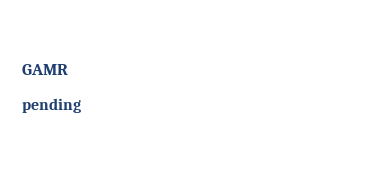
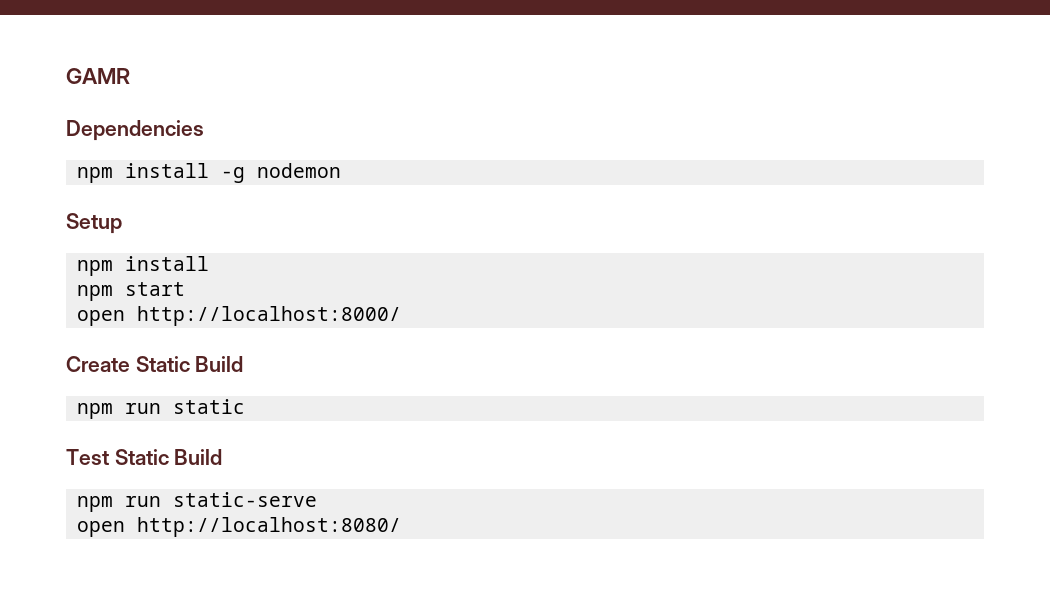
- pending
+ Dependencies
+ npm install -g nodemon
+ Setup
+ npm install
+ npm start
+ open http://localhost:8000/
+ Create Static Build
+ npm run static
+ Test Static Build
+ npm run static-serve
+ open http://localhost:8080/

